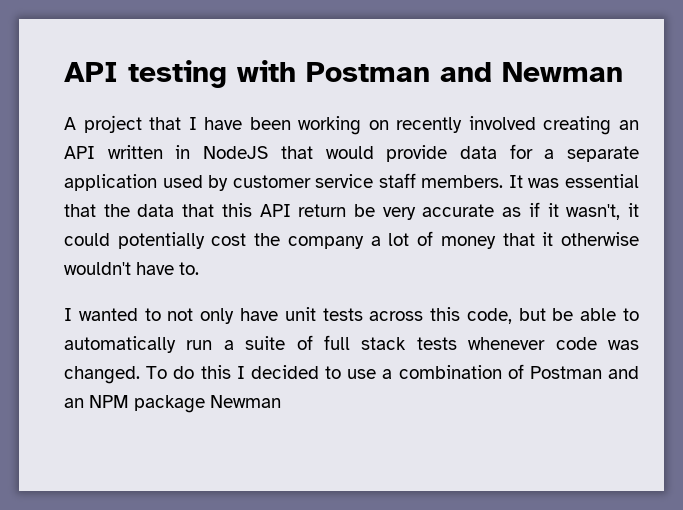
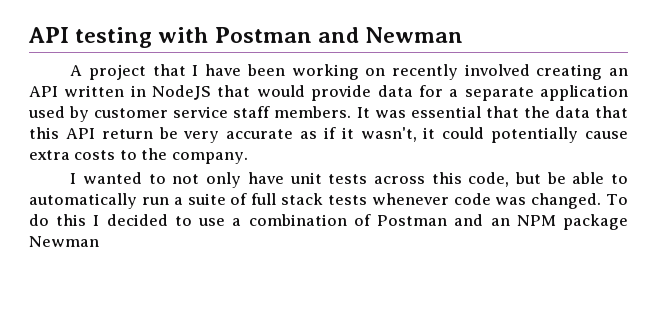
- It was essential that the data that this API return be very accurate as if it wasn't, it could potentially cost the company a lot of money that it otherwise wouldn't have to.
+ It was essential that the data that this API return be very accurate as if it wasn't, it could potentially cause extra costs to the company.

